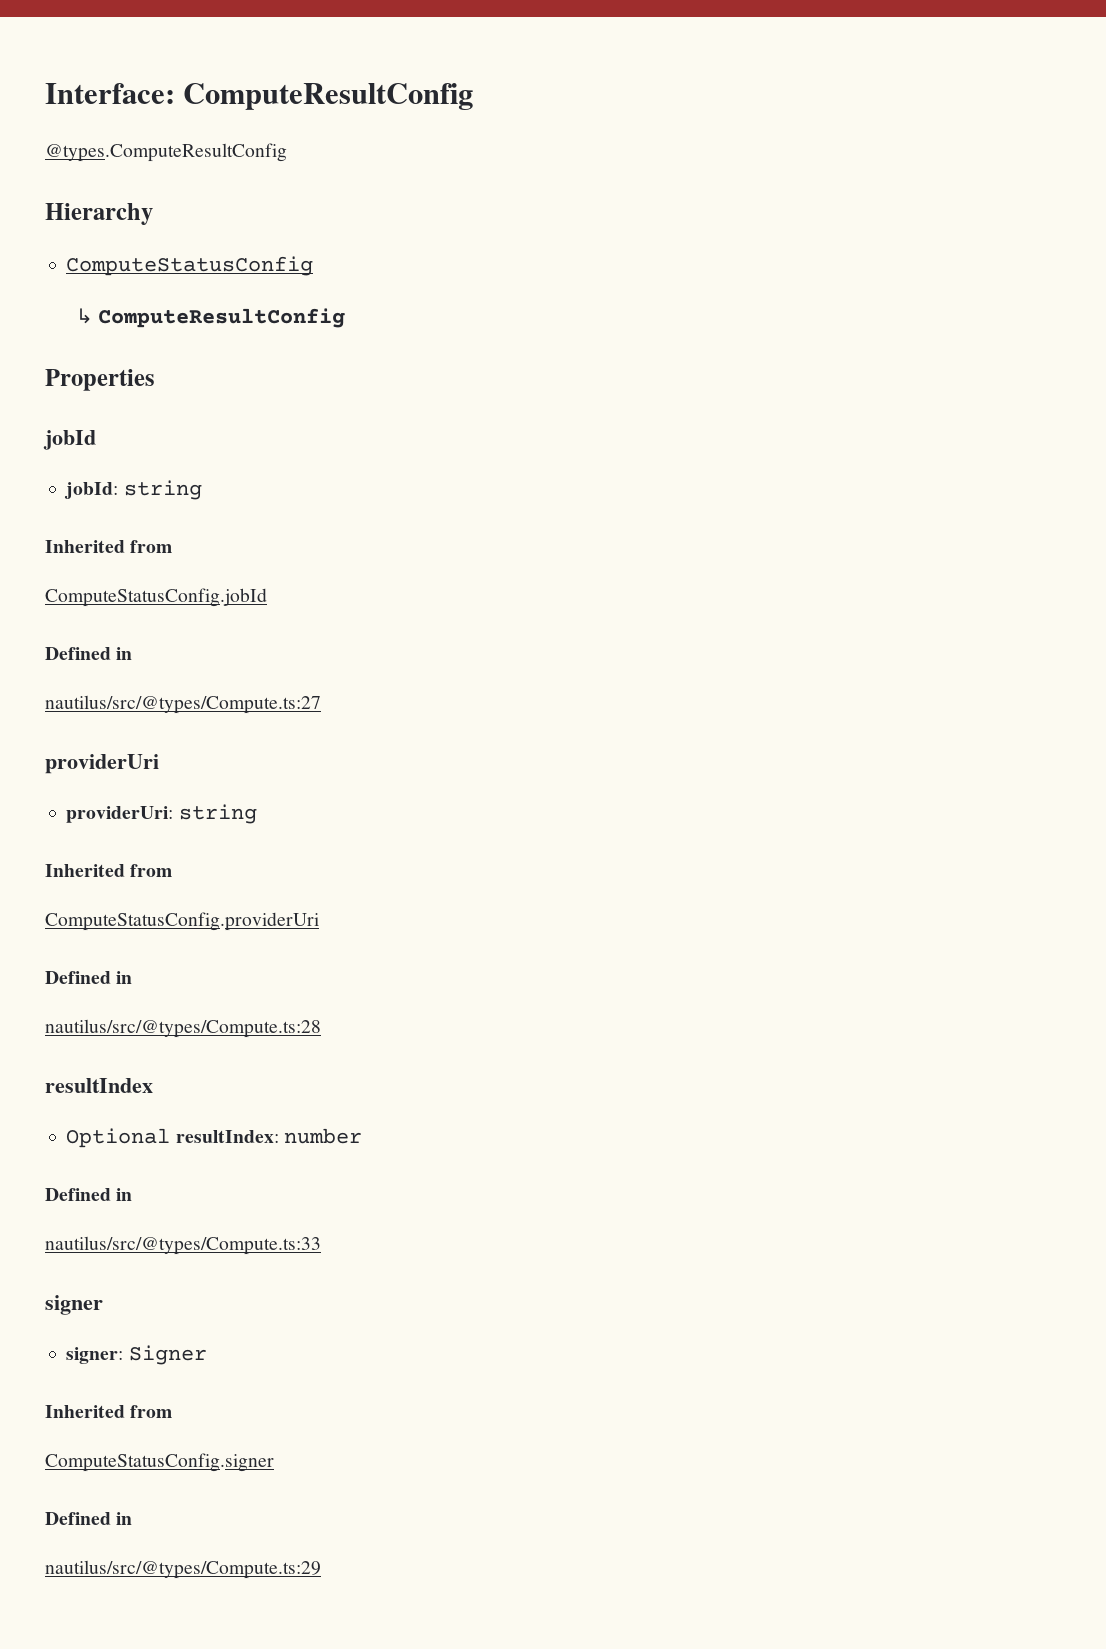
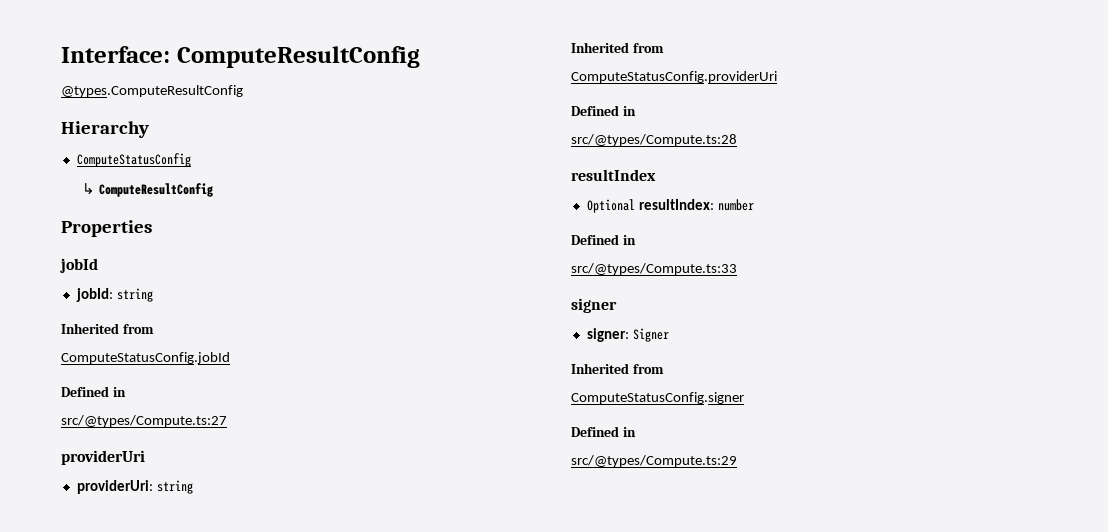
- nautilus/src/@types/Compute.ts:27
+ src/@types/Compute.ts:27
- nautilus/src/@types/Compute.ts:28
+ src/@types/Compute.ts:28
- nautilus/src/@types/Compute.ts:33
+ src/@types/Compute.ts:33
- nautilus/src/@types/Compute.ts:29
+ src/@types/Compute.ts:29

